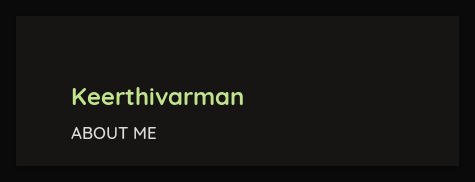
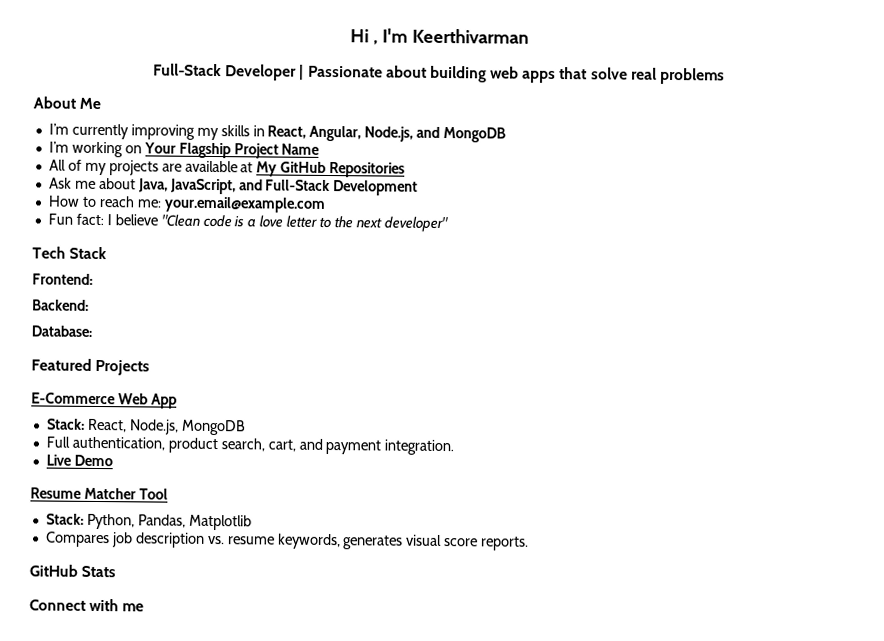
- Keerthivarman
- ABOUT ME
+ Hi , I'm Keerthivarman
+ Full-Stack Developer | Passionate about building web apps that solve real problems
+ About Me
+ I’m currently improving my skills in React, Angular, Node.js, and MongoDB
+ I’m working on Your Flagship Project Name
+ All of my projects are available at My GitHub Repositories
+ Ask me about Java, JavaScript, and Full-Stack Development
+ How to reach me: your.email@example.com
+ Fun fact: I believe "Clean code is a love letter to the next developer"
+ Tech Stack
+ Frontend:
+ Backend:
+ Database:
+ Featured Projects
+ E-Commerce Web App
+ Stack: React, Node.js, MongoDB
+ Full authentication, product search, cart, and payment integration.
+ Live Demo
+ Resume Matcher Tool
+ Stack: Python, Pandas, Matplotlib
+ Compares job description vs. resume keywords, generates visual score reports.
+ GitHub Stats
+ Connect with me

